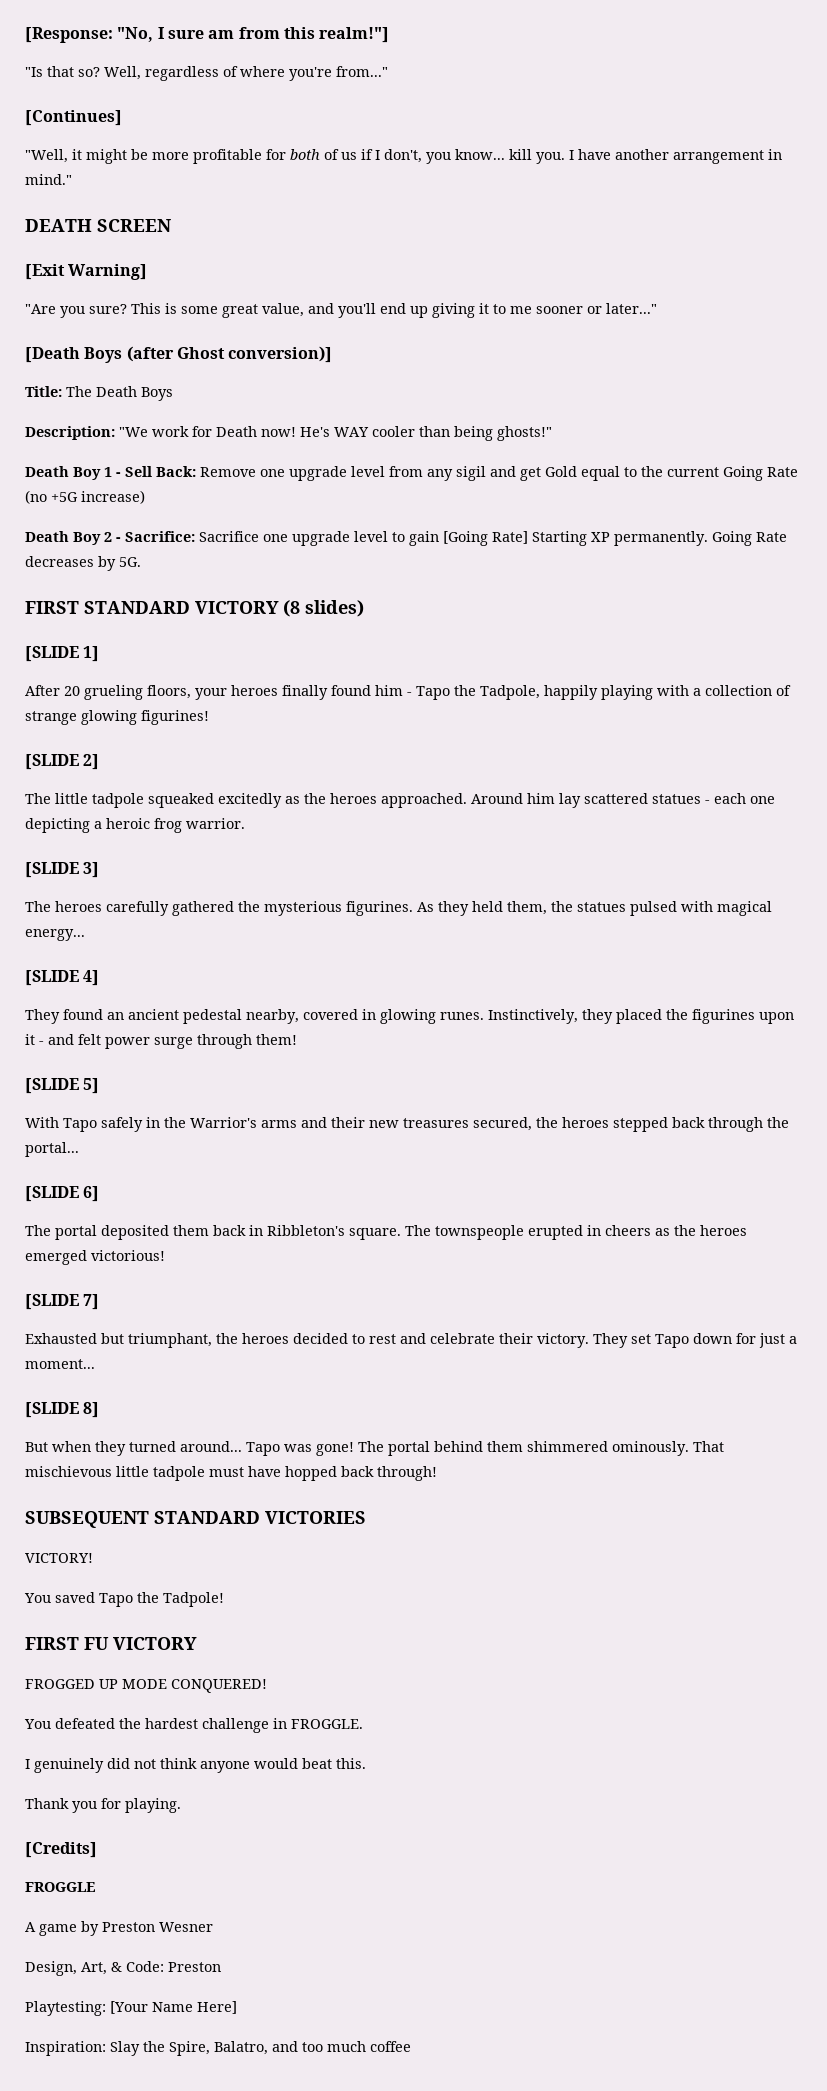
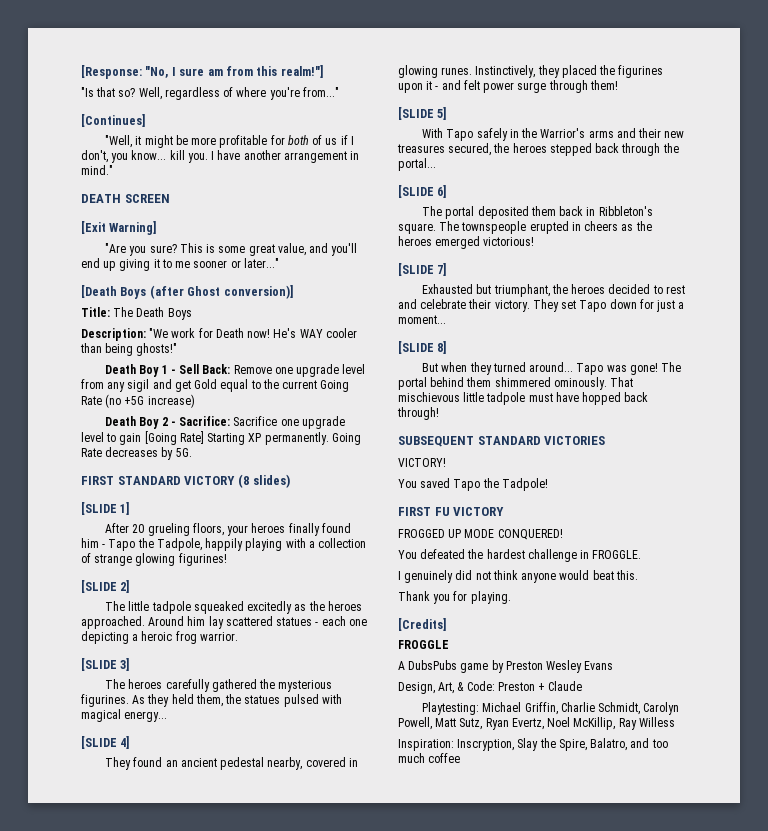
- A game by Preston Wesner
+ A DubsPubs game by Preston Wesley Evans
- Design, Art, & Code: Preston
+ Design, Art, & Code: Preston + Claude
- Playtesting: [Your Name Here]
+ Playtesting: Michael Griffin, Charlie Schmidt, Carolyn Powell, Matt Sutz, Ryan Evertz, Noel McKillip, Ray Willess
- Inspiration: Slay the Spire, Balatro, and too much coffee
+ Inspiration: Inscryption, Slay the Spire, Balatro, and too much coffee

